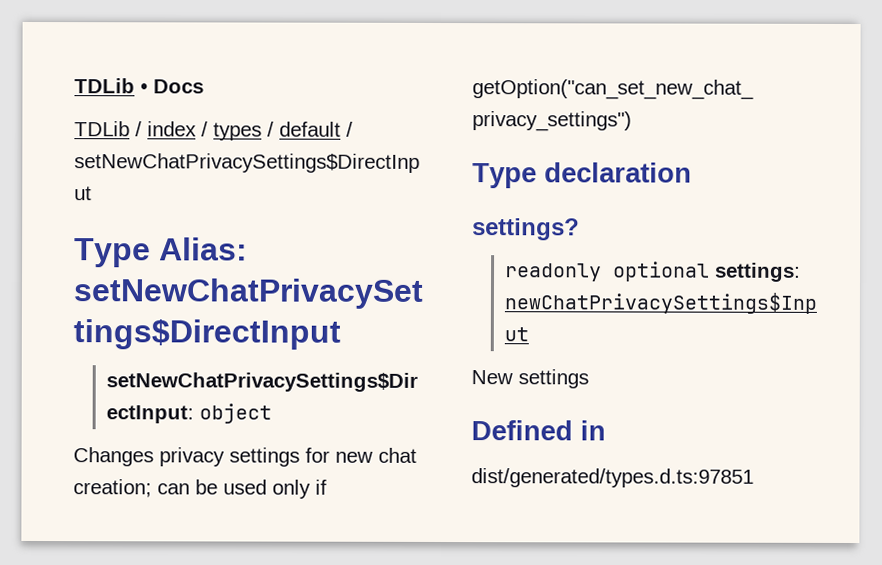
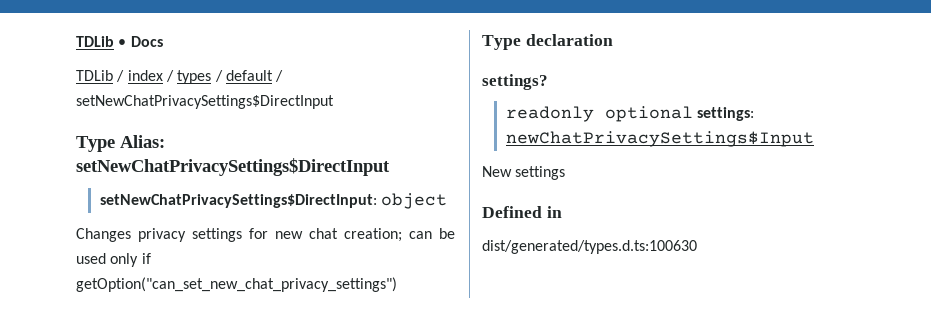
- dist/generated/types.d.ts:97851
+ dist/generated/types.d.ts:100630

